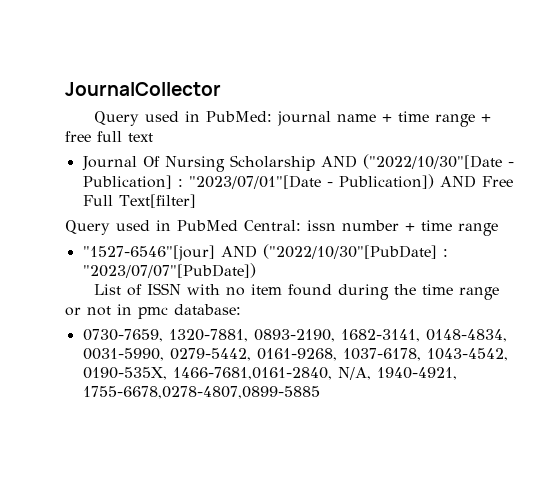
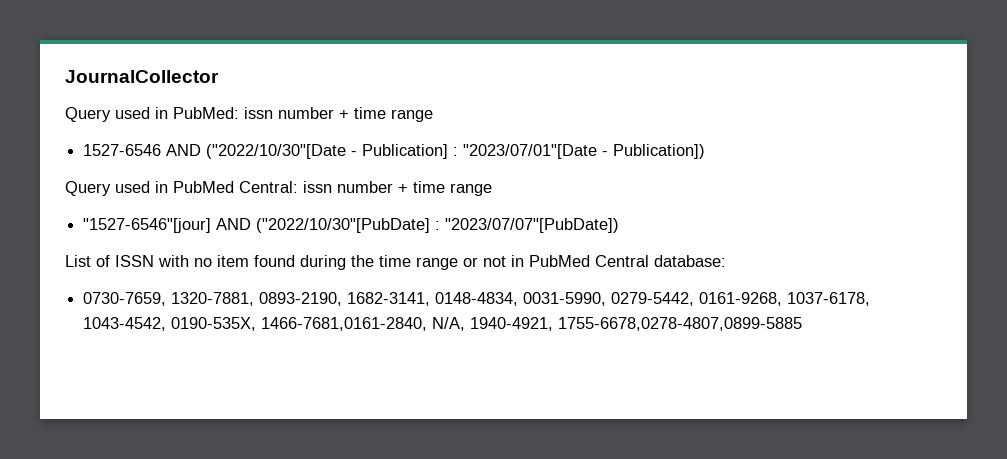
- Query used in PubMed: journal name + time range + free full text
- Journal Of Nursing Scholarship AND ("2022/10/30"[Date - Publication] : "2023/07/01"[Date - Publication]) AND Free Full Text[filter]
+ Query used in PubMed: issn number + time range
+ 1527-6546 AND ("2022/10/30"[Date - Publication] : "2023/07/01"[Date - Publication])
- List of ISSN with no item found during the time range or not in pmc database:
+ List of ISSN with no item found during the time range or not in PubMed Central database:

